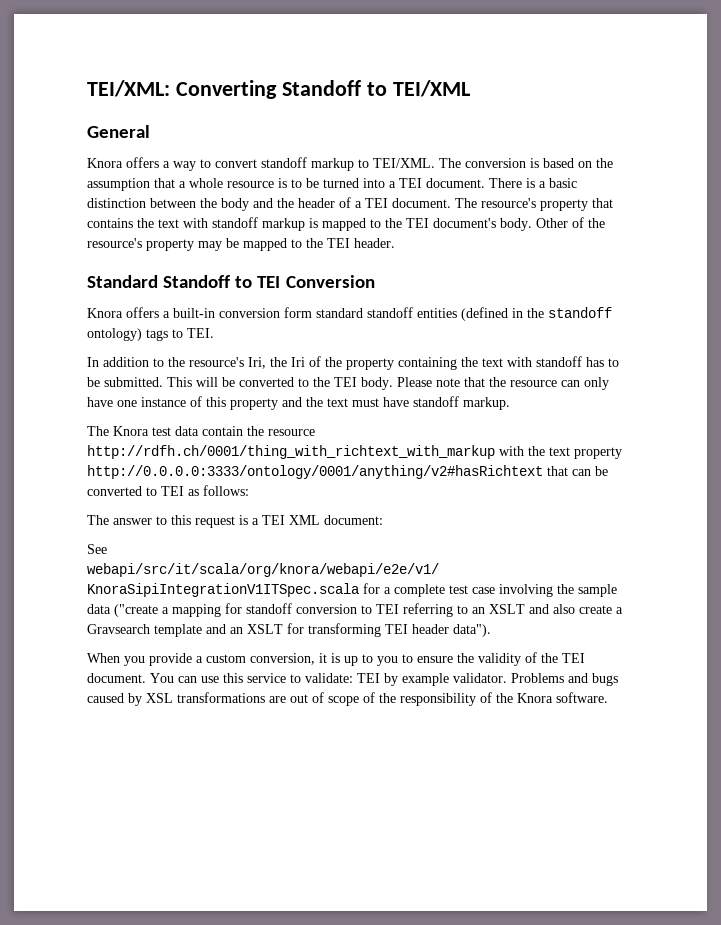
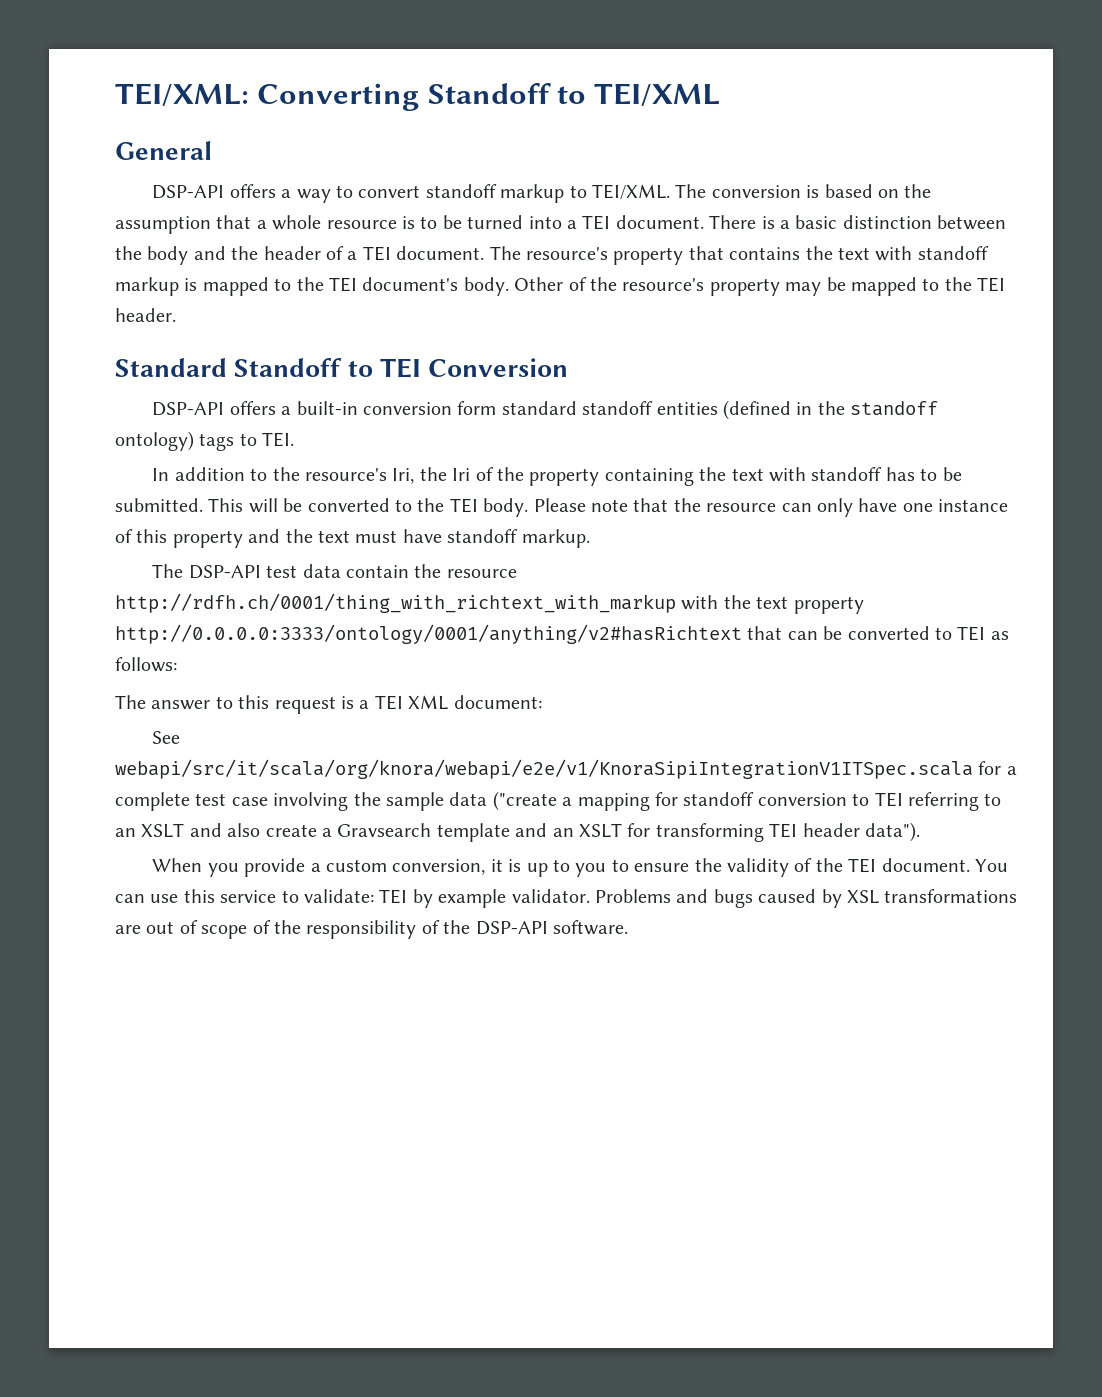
- Knora offers a way to convert standoff markup to TEI/XML.
+ DSP-API offers a way to convert standoff markup to TEI/XML.
- Knora offers a built-in conversion form standard standoff entities (defined in the standoff ontology) tags to TEI.
+ DSP-API offers a built-in conversion form standard standoff entities (defined in the standoff ontology) tags to TEI.
- The Knora test data contain the resource http://rdfh.ch/0001/thing_with_richtext_with_markup with the text property http://0.0.0.0:3333/ontology/0001/anything/v2#hasRichtext that can be converted to TEI as follows:
+ The DSP-API test data contain the resource http://rdfh.ch/0001/thing_with_richtext_with_markup with the text property http://0.0.0.0:3333/ontology/0001/anything/v2#hasRichtext that can be converted to TEI as follows:
- Problems and bugs caused by XSL transformations are out of scope of the responsibility of the Knora software.
+ Problems and bugs caused by XSL transformations are out of scope of the responsibility of the DSP-API software.

